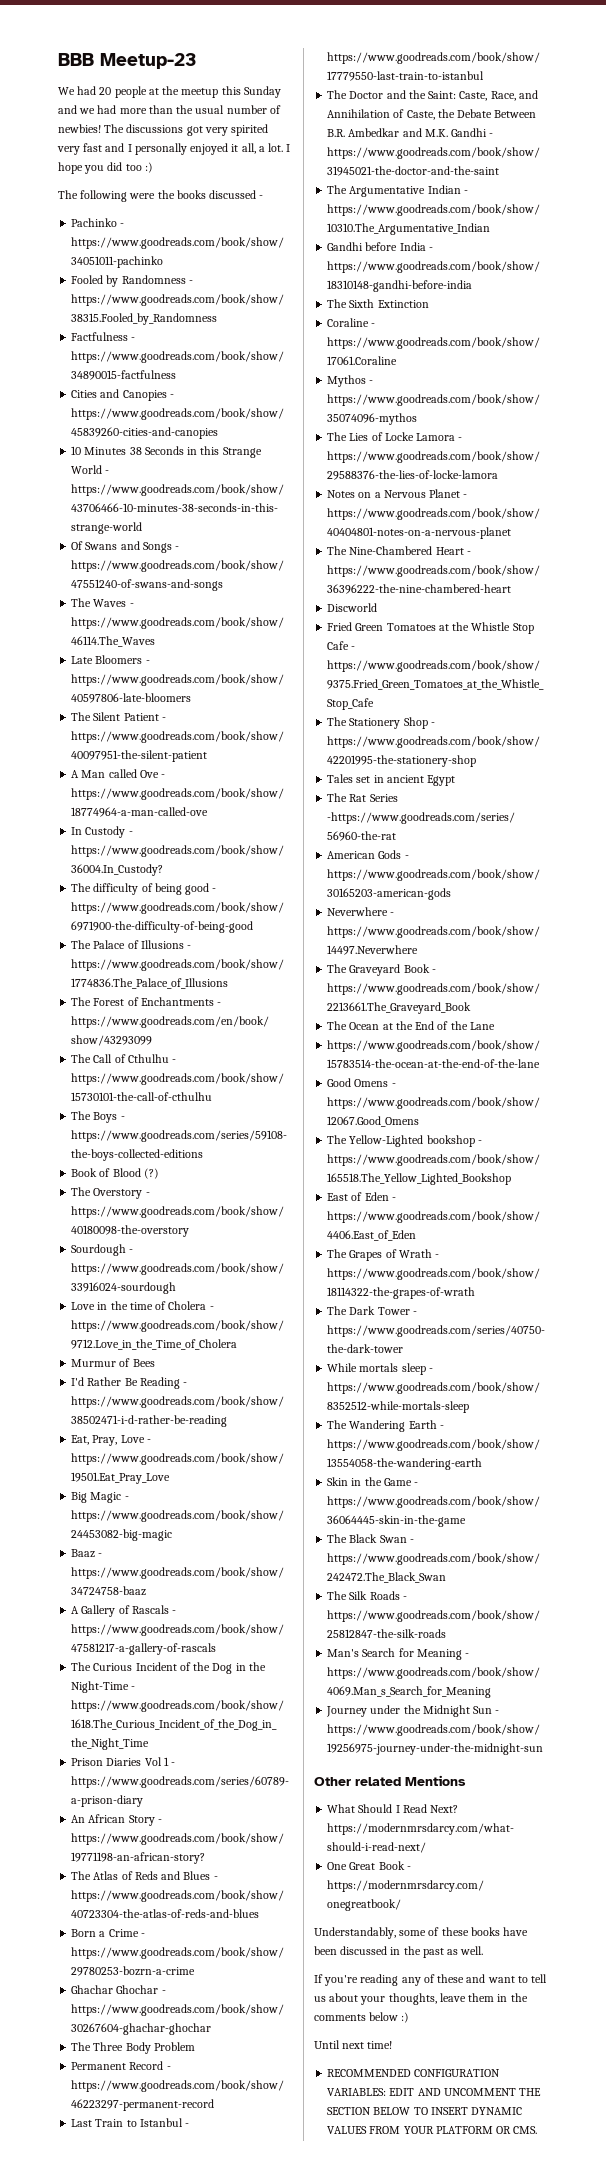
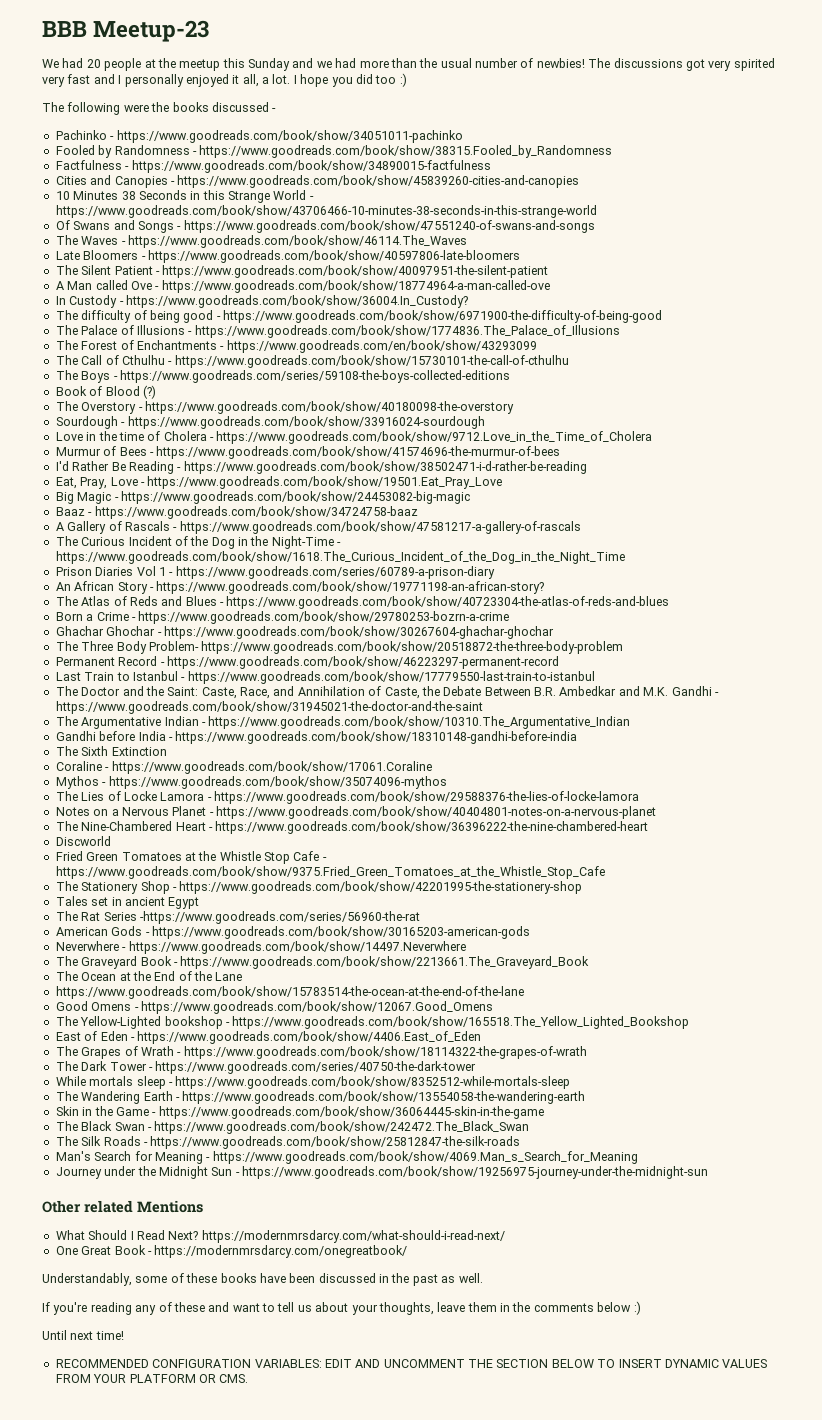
- Murmur of Bees
+ Murmur of Bees - https://www.goodreads.com/book/show/41574696-the-murmur-of-bees
- The Three Body Problem
+ The Three Body Problem- https://www.goodreads.com/book/show/20518872-the-three-body-problem

